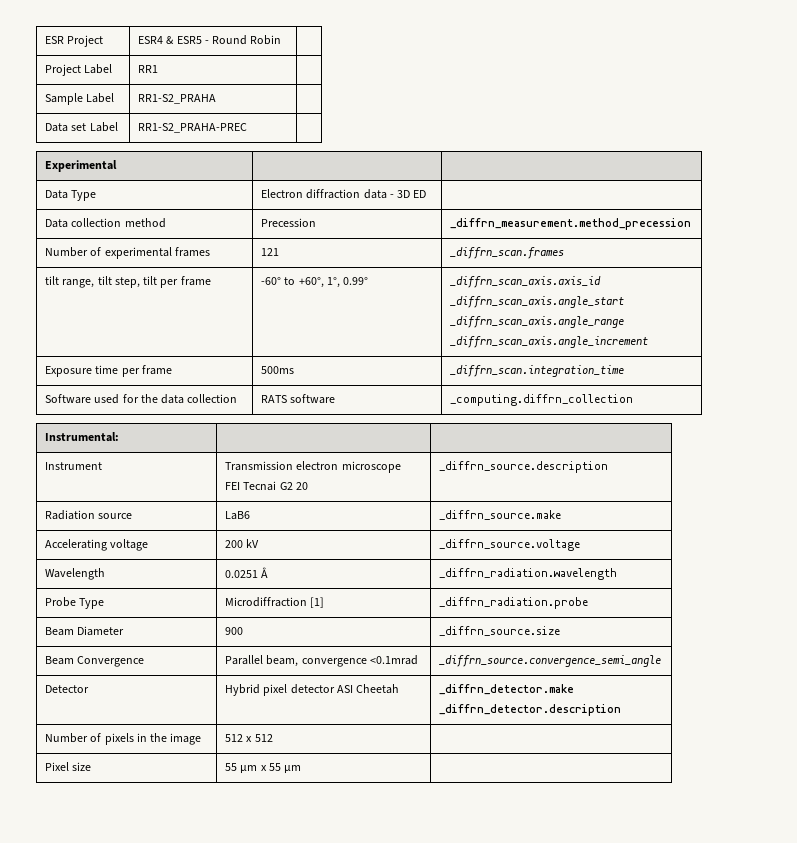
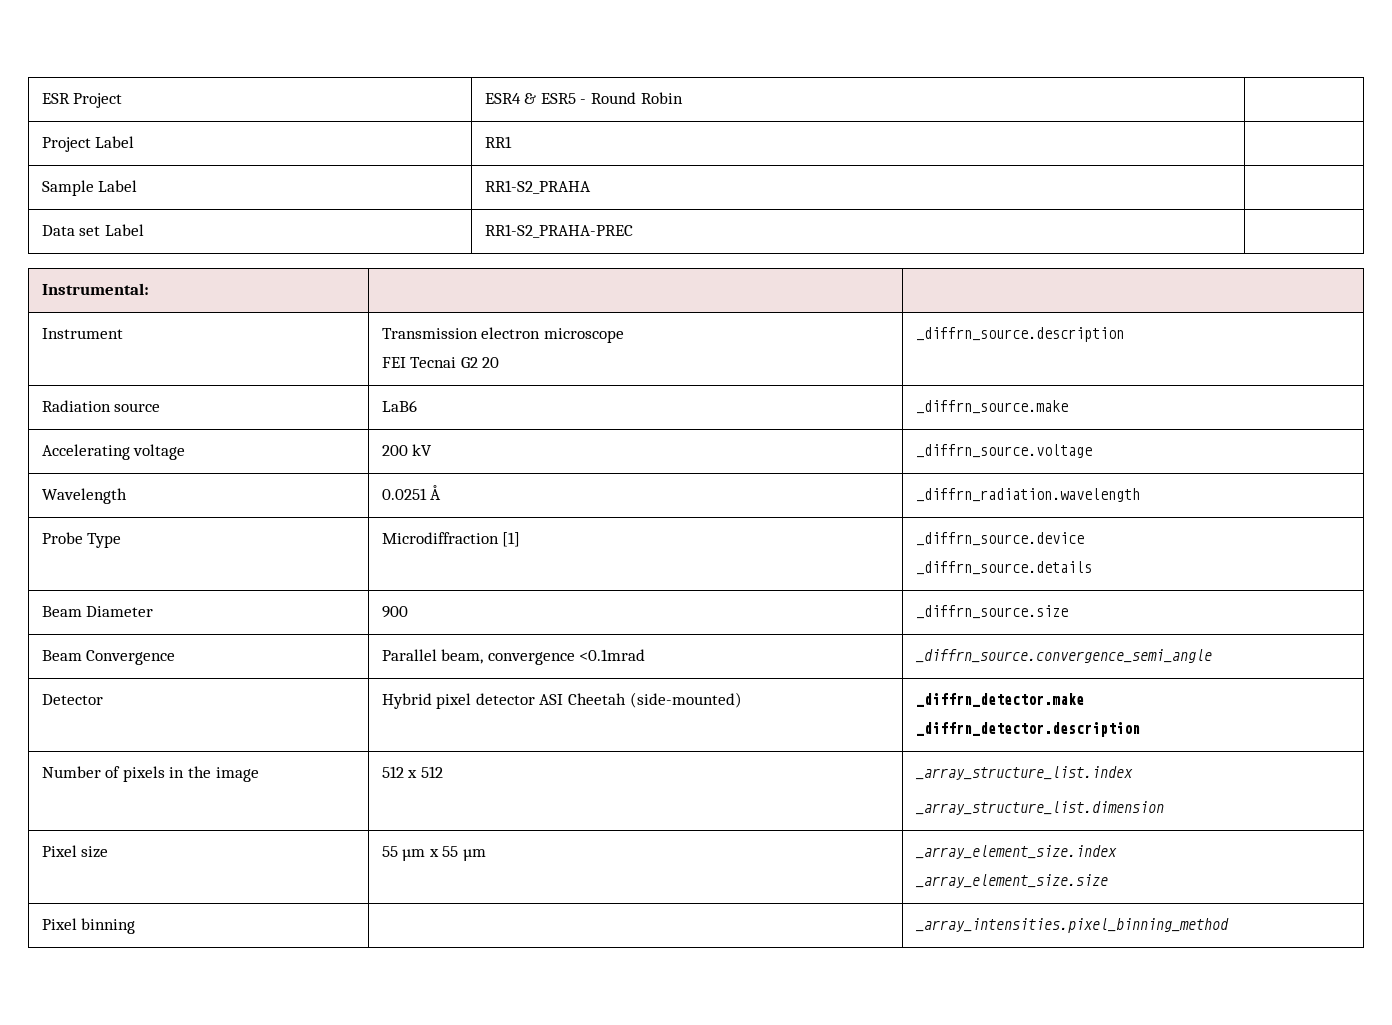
- Experimental | |
- Data Type | Electron diffraction data - 3D ED |
- Data collection method | Precession | _diffrn_measurement.method_precession
- Number of experimental frames | 121 | _diffrn_scan.frames
- tilt range, tilt step, tilt per frame | -60° to +60°, 1°, 0.99° | _diffrn_scan_axis.axis_id
- _diffrn_scan_axis.angle_start
- _diffrn_scan_axis.angle_range
- _diffrn_scan_axis.angle_increment
- Exposure time per frame | 500ms | _diffrn_scan.integration_time
- Software used for the data collection | RATS software | _computing.diffrn_collection
- Probe Type | Microdiffraction [1] | _diffrn_radiation.probe
+ Probe Type | Microdiffraction [1] | _diffrn_source.device
+ _diffrn_source.details
- Detector | Hybrid pixel detector ASI Cheetah | _diffrn_detector.make
+ Detector | Hybrid pixel detector ASI Cheetah (side-mounted) | _diffrn_detector.make
- Number of pixels in the image | 512 x 512 |
+ Number of pixels in the image | 512 x 512 | _array_structure_list.index
+ _array_structure_list.dimension
- Pixel size | 55 µm x 55 µm |
+ Pixel size | 55 µm x 55 µm | _array_element_size.index
+ _array_element_size.size
+ Pixel binning | | _array_intensities.pixel_binning_method

